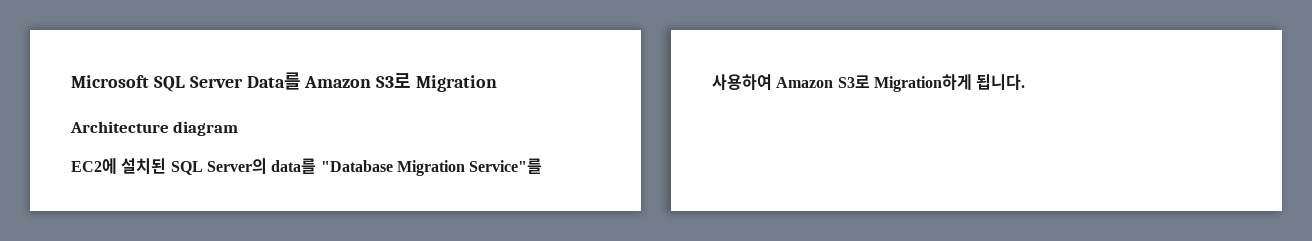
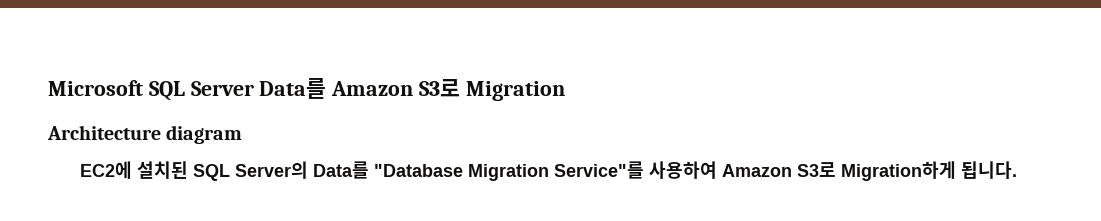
- EC2에 설치된 SQL Server의 data를 "Database Migration Service"를 사용하여 Amazon S3로 Migration하게 됩니다.
+ EC2에 설치된 SQL Server의 Data를 "Database Migration Service"를 사용하여 Amazon S3로 Migration하게 됩니다.

